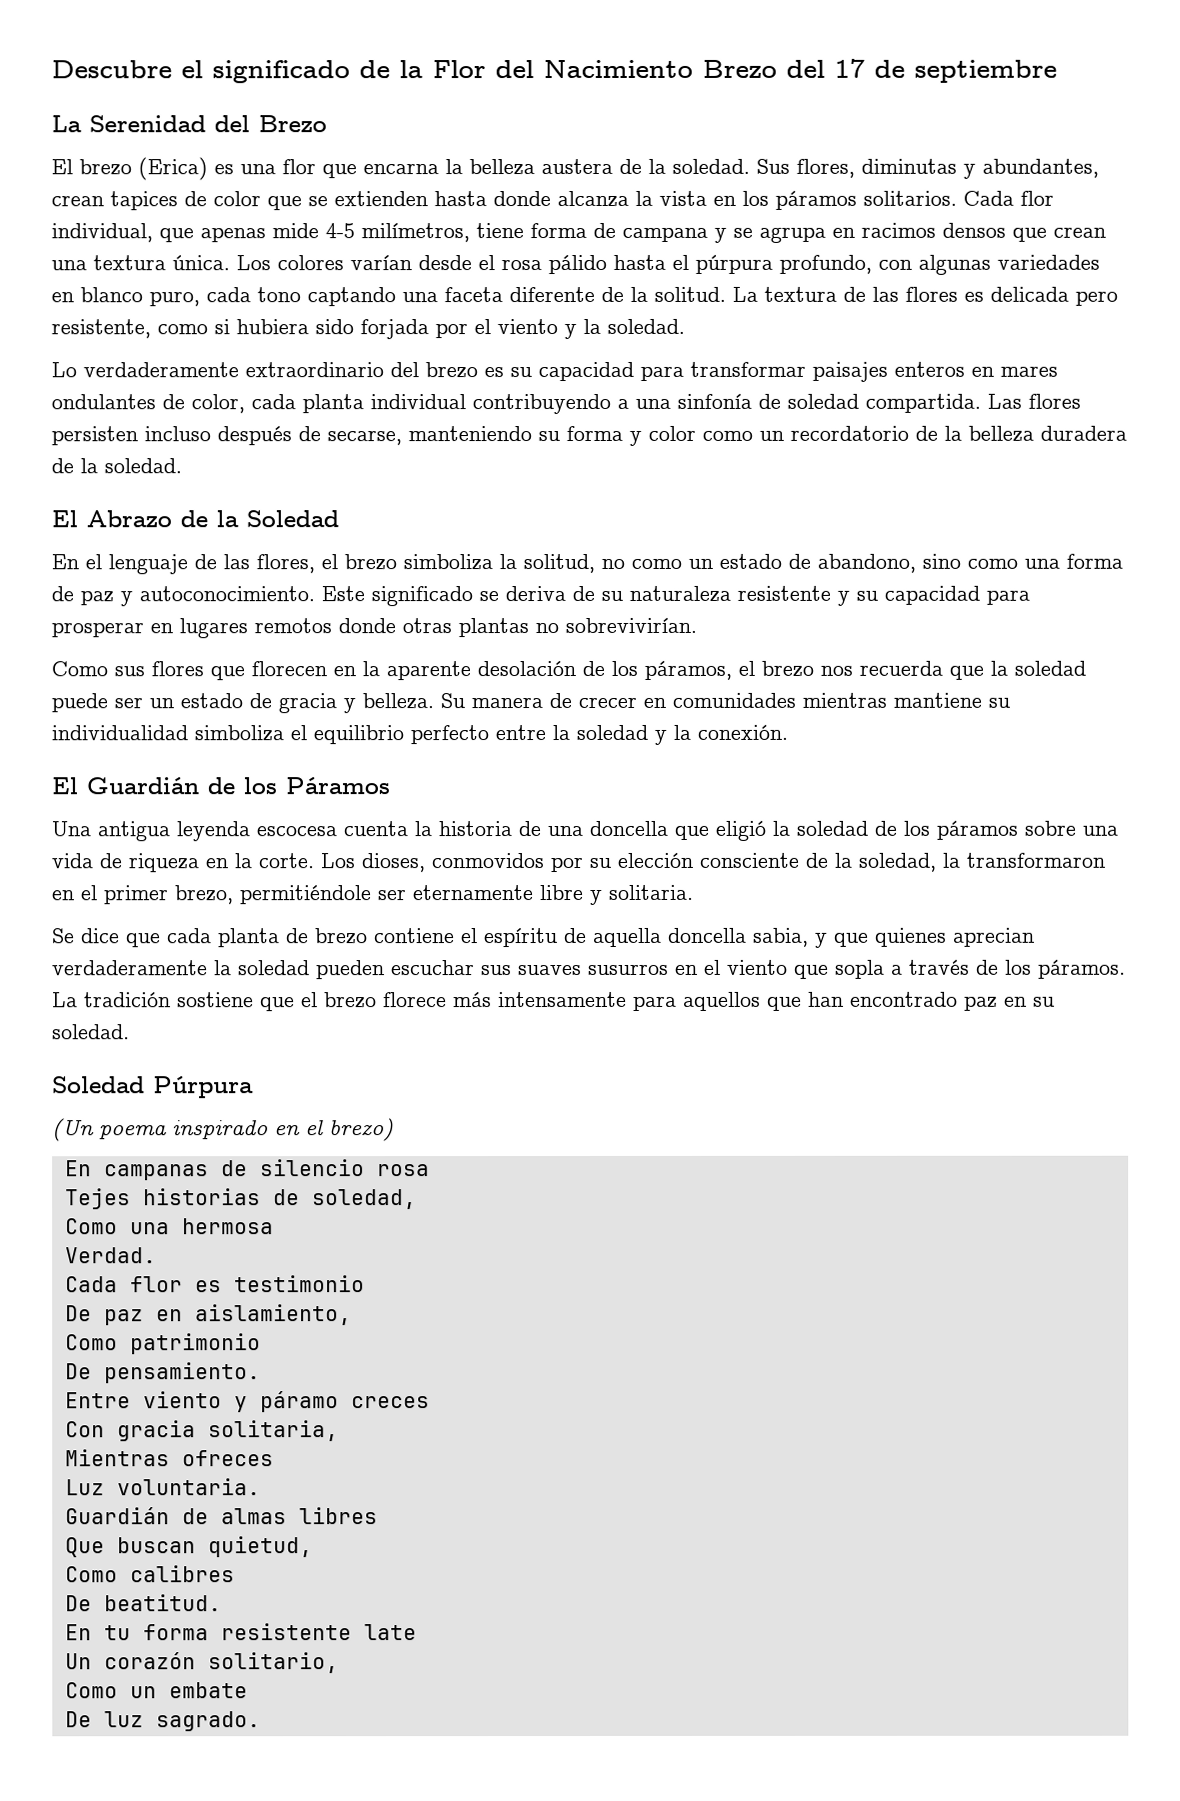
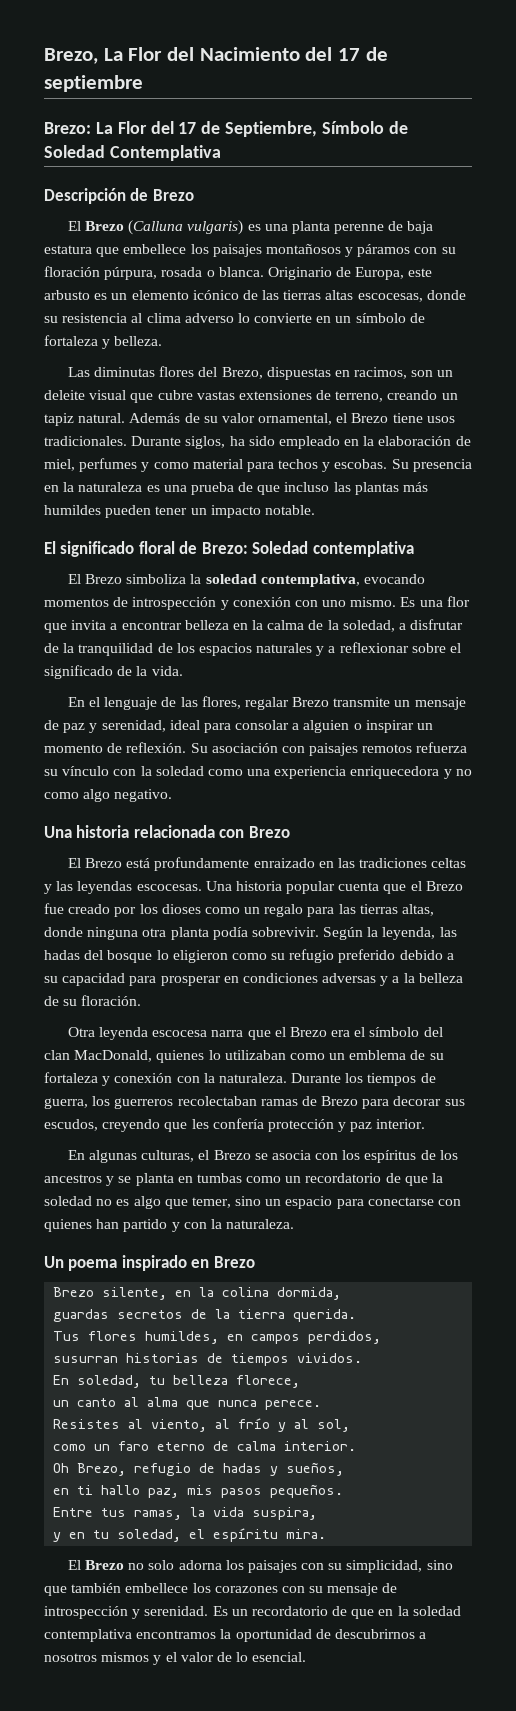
- Descubre el significado de la Flor del Nacimiento Brezo del 17 de septiembre
+ Brezo, La Flor del Nacimiento del 17 de septiembre
- La Serenidad del Brezo
- El brezo (Erica) es una flor que encarna la belleza austera de la soledad. Sus flores, diminutas y abundantes, crean tapices de color que se extienden hasta donde alcanza la vista en los páramos solitarios. Cada flor individual, que apenas mide 4-5 milímetros, tiene forma de campana y se agrupa en racimos densos que crean una textura única. Los colores varían desde el rosa pálido hasta el púrpura profundo, con algunas variedades en blanco puro, cada tono captando una faceta diferente de la solitud. La textura de las flores es delicada pero resistente, como si hubiera sido forjada por el viento y la soledad.
- Lo verdaderamente extraordinario del brezo es su capacidad para transformar paisajes enteros en mares ondulantes de color, cada planta individual contribuyendo a una sinfonía de soledad compartida. Las flores persisten incluso después de secarse, manteniendo su forma y color como un recordatorio de la belleza duradera de la soledad.
- El Abrazo de la Soledad
+ Brezo: La Flor del 17 de Septiembre, Símbolo de Soledad Contemplativa
+ Descripción de Brezo
+ El Brezo (Calluna vulgaris) es una planta perenne de baja estatura que embellece los paisajes montañosos y páramos con su floración púrpura, rosada o blanca. Originario de Europa, este arbusto es un elemento icónico de las tierras altas escocesas, donde su resistencia al clima adverso lo convierte en un símbolo de fortaleza y belleza.
+ Las diminutas flores del Brezo, dispuestas en racimos, son un deleite visual que cubre vastas extensiones de terreno, creando un tapiz natural. Además de su valor ornamental, el Brezo tiene usos tradicionales. Durante siglos, ha sido empleado en la elaboración de miel, perfumes y como material para techos y escobas. Su presencia en la naturaleza es una prueba de que incluso las plantas más humildes pueden tener un impacto notable.
+ El significado floral de Brezo: Soledad contemplativa
+ El Brezo simboliza la soledad contemplativa, evocando momentos de introspección y conexión con uno mismo. Es una flor que invita a encontrar belleza en la calma de la soledad, a disfrutar de la tranquilidad de los espacios naturales y a reflexionar sobre el significado de la vida.
- En el lenguaje de las flores, el brezo simboliza la solitud, no como un estado de abandono, sino como una forma de paz y autoconocimiento. Este significado se deriva de su naturaleza resistente y su capacidad para prosperar en lugares remotos donde otras plantas no sobrevivirían.
- Como sus flores que florecen en la aparente desolación de los páramos, el brezo nos recuerda que la soledad puede ser un estado de gracia y belleza. Su manera de crecer en comunidades mientras mantiene su individualidad simboliza el equilibrio perfecto entre la soledad y la conexión.
- El Guardián de los Páramos
- Una antigua leyenda escocesa cuenta la historia de una doncella que eligió la soledad de los páramos sobre una vida de riqueza en la corte. Los dioses, conmovidos por su elección consciente de la soledad, la transformaron en el primer brezo, permitiéndole ser eternamente libre y solitaria.
- Se dice que cada planta de brezo contiene el espíritu de aquella doncella sabia, y que quienes aprecian verdaderamente la soledad pueden escuchar sus suaves susurros en el viento que sopla a través de los páramos. La tradición sostiene que el brezo florece más intensamente para aquellos que han encontrado paz en su soledad.
- Soledad Púrpura
- (Un poema inspirado en el brezo)
- En campanas de silencio rosa
- Tejes historias de soledad,
- Como una hermosa
- Verdad.
- Cada flor es testimonio
- De paz en aislamiento,
- Como patrimonio
- De pensamiento.
- Entre viento y páramo creces
- Con gracia solitaria,
- Mientras ofreces
- Luz voluntaria.
- Guardián de almas libres
- Que buscan quietud,
- Como calibres
- De beatitud.
- En tu forma resistente late
- Un corazón solitario,
- Como un embate
- De luz sagrado.
+ En el lenguaje de las flores, regalar Brezo transmite un mensaje de paz y serenidad, ideal para consolar a alguien o inspirar un momento de reflexión. Su asociación con paisajes remotos refuerza su vínculo con la soledad como una experiencia enriquecedora y no como algo negativo.
+ Una historia relacionada con Brezo
+ El Brezo está profundamente enraizado en las tradiciones celtas y las leyendas escocesas. Una historia popular cuenta que el Brezo fue creado por los dioses como un regalo para las tierras altas, donde ninguna otra planta podía sobrevivir. Según la leyenda, las hadas del bosque lo eligieron como su refugio preferido debido a su capacidad para prosperar en condiciones adversas y a la belleza de su floración.
+ Otra leyenda escocesa narra que el Brezo era el símbolo del clan MacDonald, quienes lo utilizaban como un emblema de su fortaleza y conexión con la naturaleza. Durante los tiempos de guerra, los guerreros recolectaban ramas de Brezo para decorar sus escudos, creyendo que les confería protección y paz interior.
+ En algunas culturas, el Brezo se asocia con los espíritus de los ancestros y se planta en tumbas como un recordatorio de que la soledad no es algo que temer, sino un espacio para conectarse con quienes han partido y con la naturaleza.
+ Un poema inspirado en Brezo
+ Brezo silente, en la colina dormida,
+ guardas secretos de la tierra querida.
+ Tus flores humildes, en campos perdidos,
+ susurran historias de tiempos vividos.
+ En soledad, tu belleza florece,
+ un canto al alma que nunca perece.
+ Resistes al viento, al frío y al sol,
+ como un faro eterno de calma interior.
+ Oh Brezo, refugio de hadas y sueños,
+ en ti hallo paz, mis pasos pequeños.
+ Entre tus ramas, la vida suspira,
+ y en tu soledad, el espíritu mira.
+ El Brezo no solo adorna los paisajes con su simplicidad, sino que también embellece los corazones con su mensaje de introspección y serenidad. Es un recordatorio de que en la soledad contemplativa encontramos la oportunidad de descubrirnos a nosotros mismos y el valor de lo esencial.

